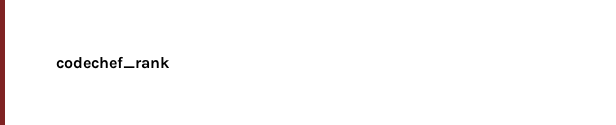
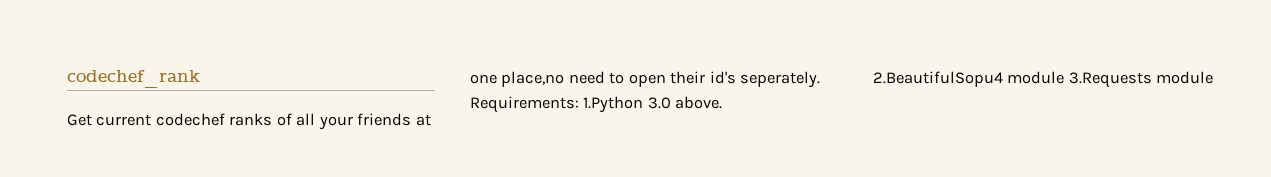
+ Get current codechef ranks of all your friends at one place,no need to open their id's seperately. Requirements: 1.Python 3.0 above. 2.BeautifulSopu4 module 3.Requests module

